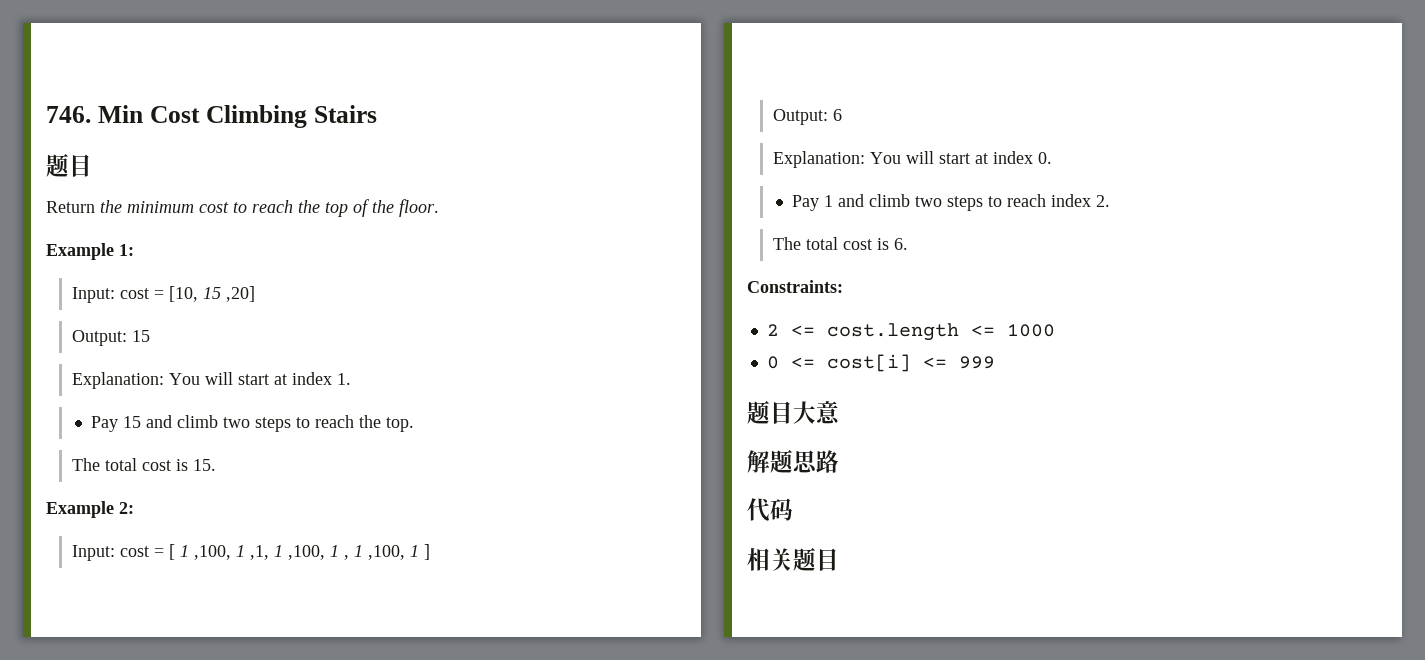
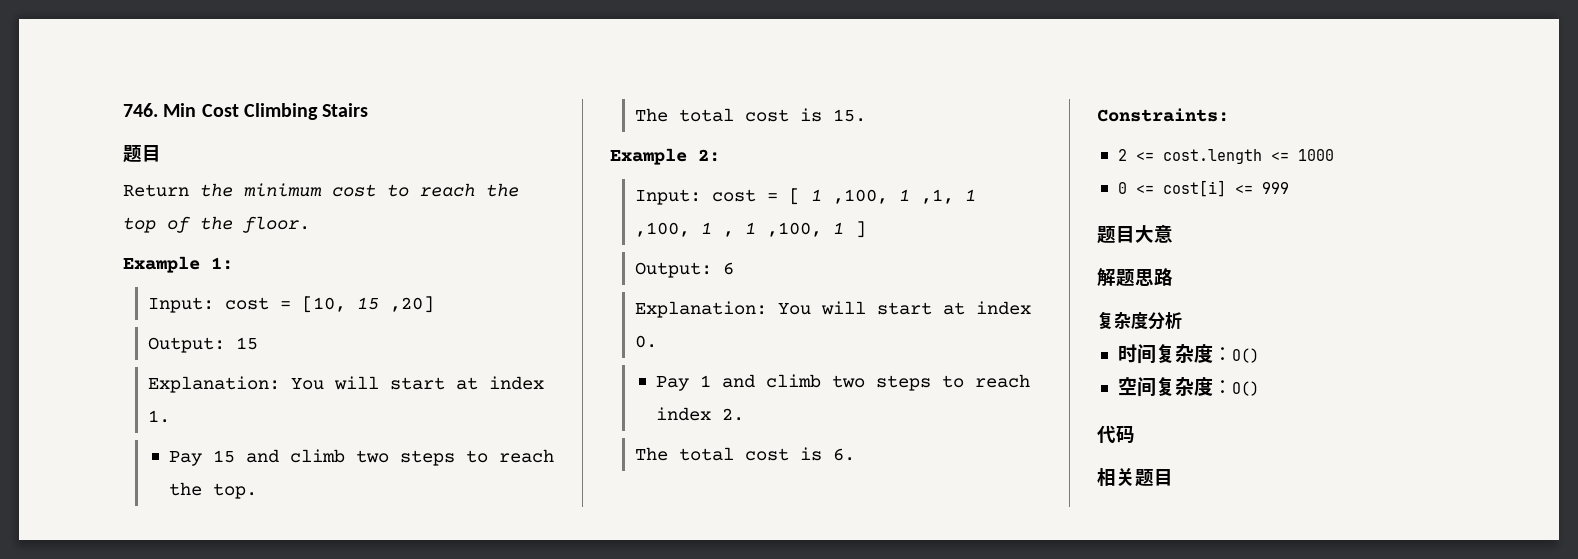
+ 复杂度分析
+ 时间复杂度：O()
+ 空间复杂度：O()

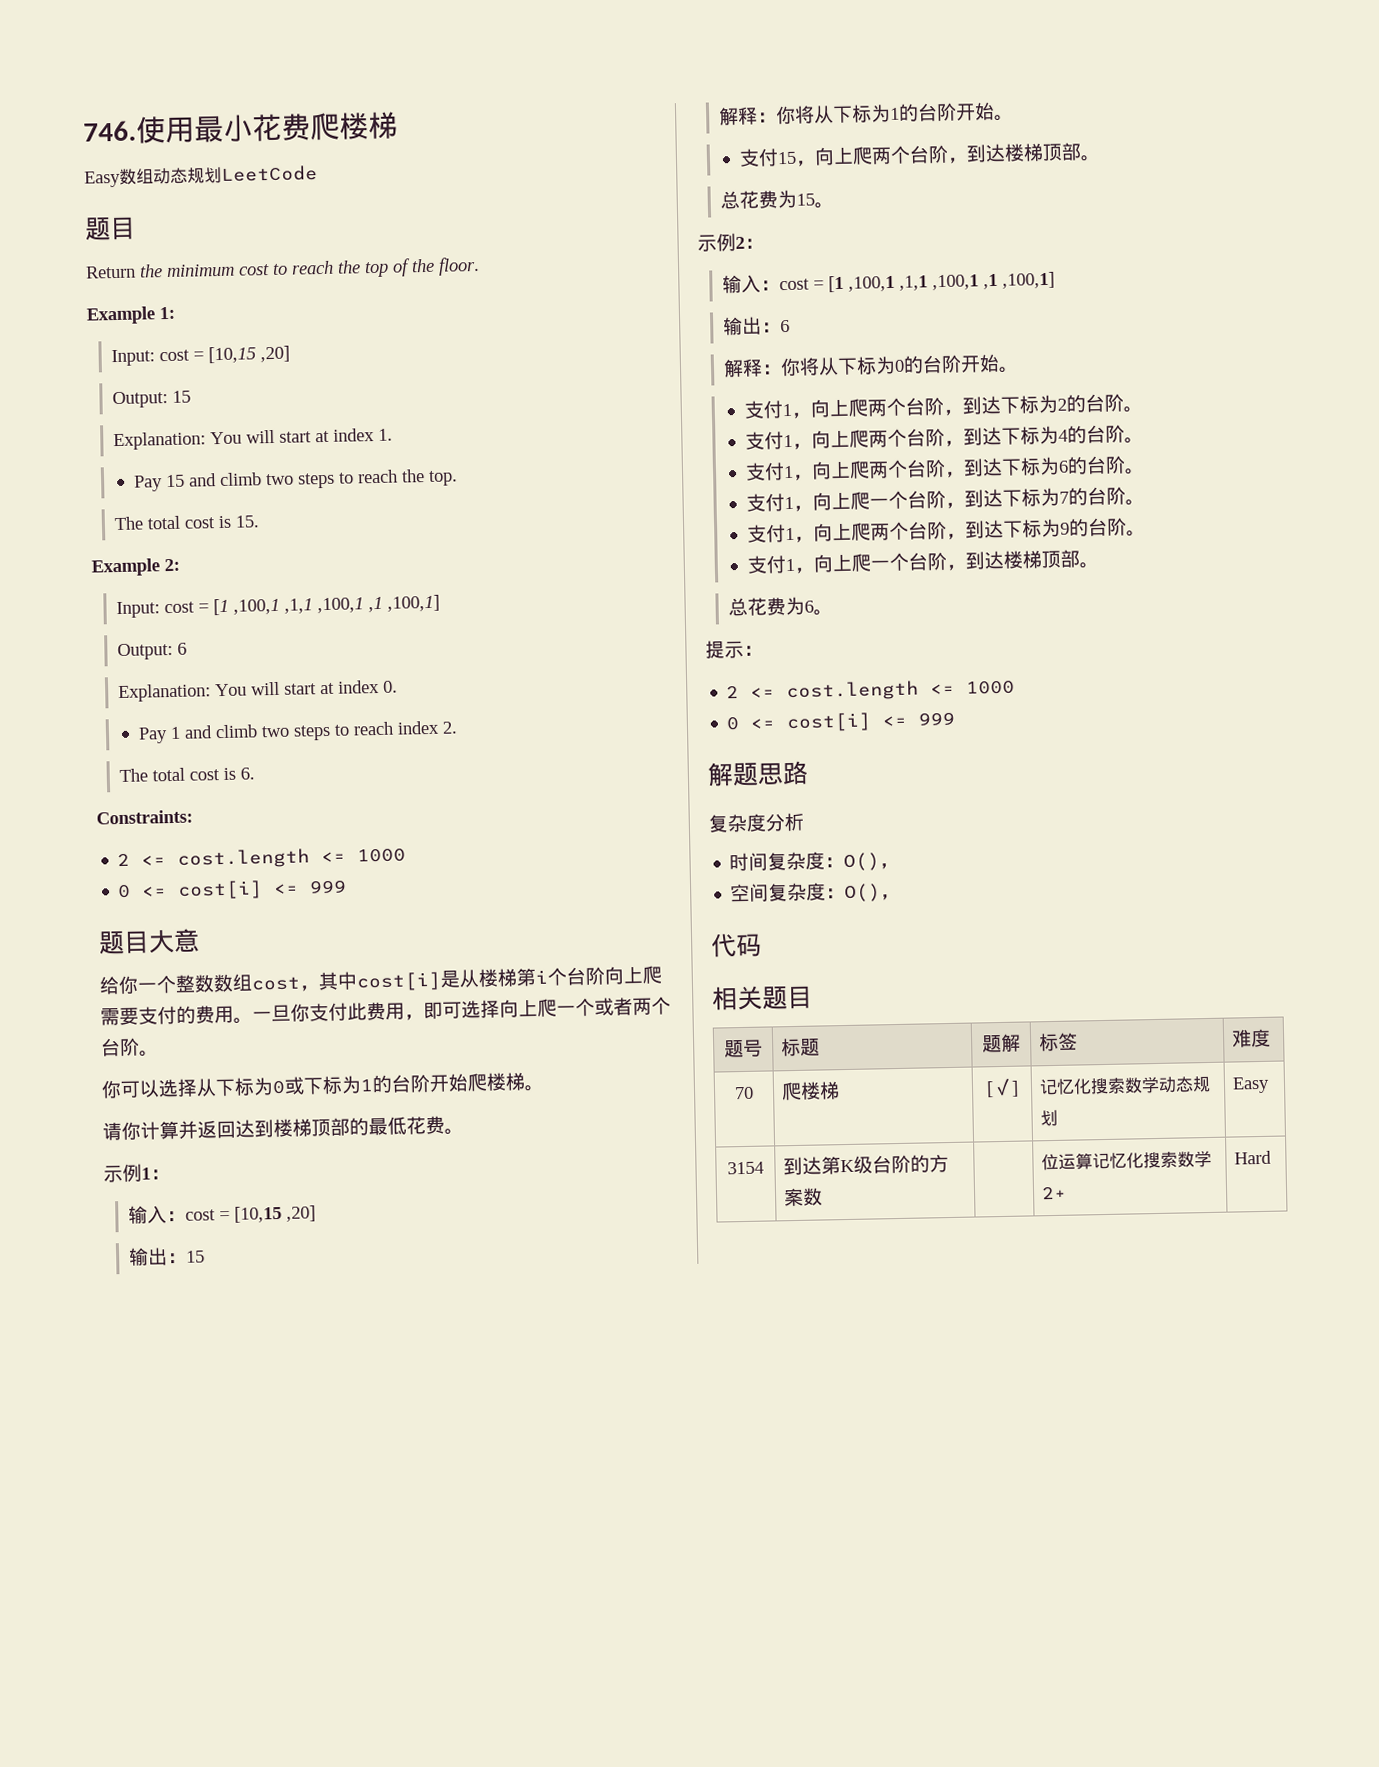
- 746. Min Cost Climbing Stairs
+ 746.使用最小花费爬楼梯
+ Easy数组动态规划LeetCode
- Input: cost = [10, 15 ,20]
+ Input: cost = [10,15 ,20]
- Input: cost = [ 1 ,100, 1 ,1, 1 ,100, 1 , 1 ,100, 1 ]
+ Input: cost = [1 ,100,1 ,1,1 ,100,1 ,1 ,100,1]
+ 给你一个整数数组cost，其中cost[i]是从楼梯第i个台阶向上爬需要支付的费用。一旦你支付此费用，即可选择向上爬一个或者两个台阶。
+ 你可以选择从下标为0或下标为1的台阶开始爬楼梯。
+ 请你计算并返回达到楼梯顶部的最低花费。
+ 示例1：
+ 输入：cost = [10,15 ,20]
+ 输出：15
+ 解释：你将从下标为1的台阶开始。
+ 支付15，向上爬两个台阶，到达楼梯顶部。
+ 总花费为15。
+ 示例2：
+ 输入：cost = [1 ,100,1 ,1,1 ,100,1 ,1 ,100,1]
+ 输出：6
+ 解释：你将从下标为0的台阶开始。
+ 支付1，向上爬两个台阶，到达下标为2的台阶。
+ 支付1，向上爬两个台阶，到达下标为4的台阶。
+ 支付1，向上爬两个台阶，到达下标为6的台阶。
+ 支付1，向上爬一个台阶，到达下标为7的台阶。
+ 支付1，向上爬两个台阶，到达下标为9的台阶。
+ 支付1，向上爬一个台阶，到达楼梯顶部。
+ 总花费为6。
+ 提示：
+ 2 <= cost.length <= 1000
+ 0 <= cost[i] <= 999
- 时间复杂度：O()
+ 时间复杂度：O()，
- 空间复杂度：O()
+ 空间复杂度：O()，
+ 题号 | 标题 | 题解 | 标签 | 难度
+ 70 | 爬楼梯 | [✓] | 记忆化搜索数学动态规划 | Easy
+ 3154 | 到达第K级台阶的方案数 | | 位运算记忆化搜索数学2+ | Hard

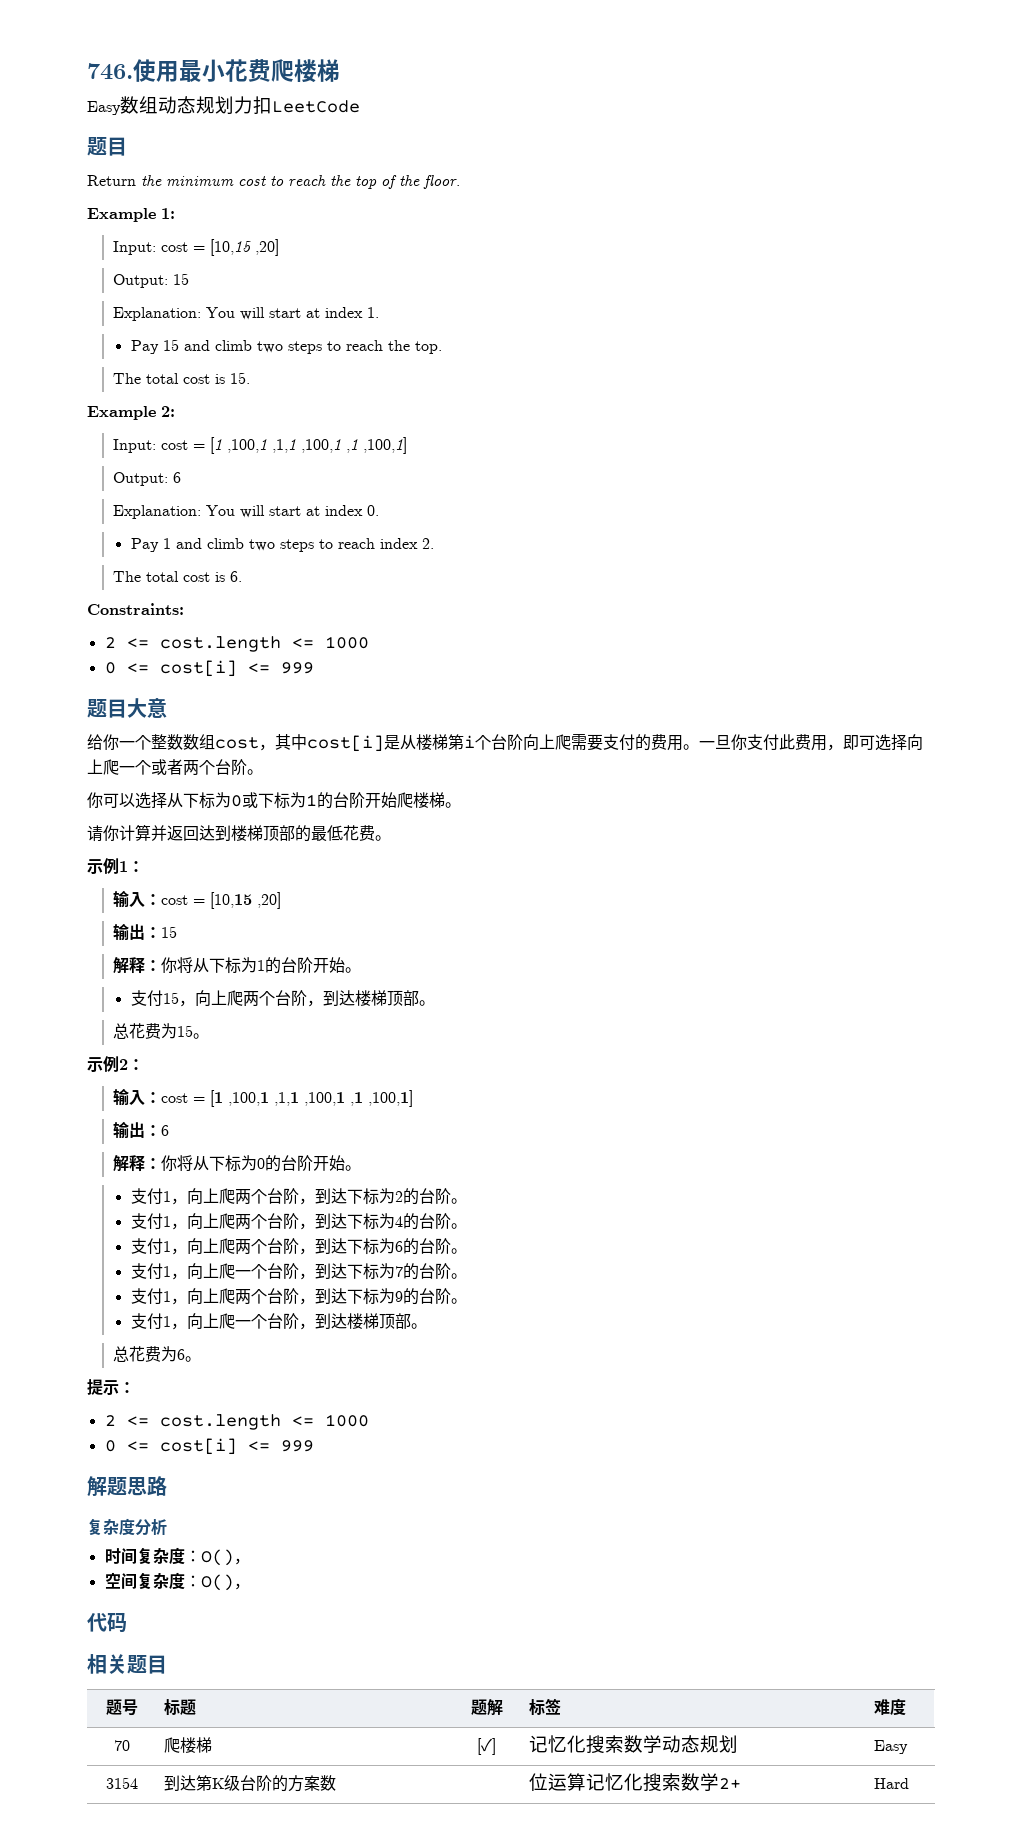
- Easy数组动态规划LeetCode
+ Easy数组动态规划力扣LeetCode

